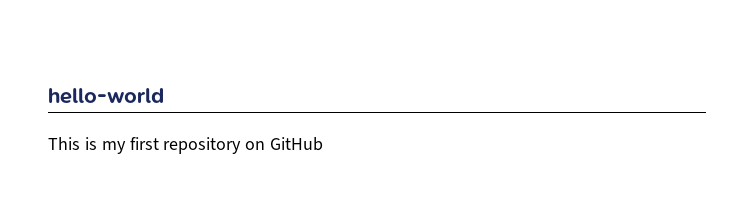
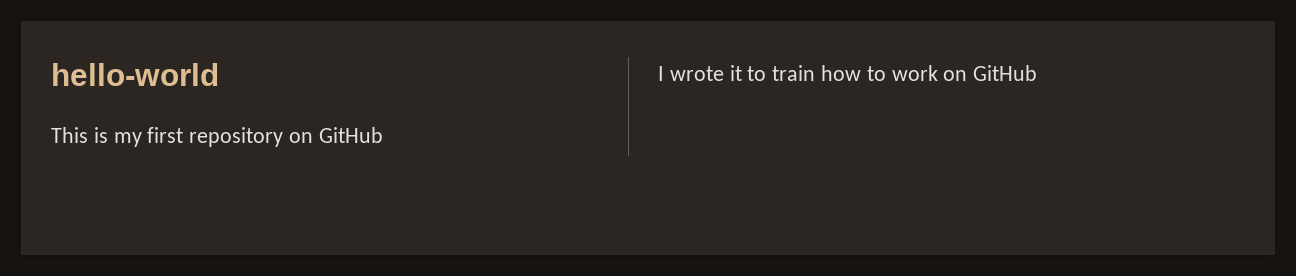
+ I wrote it to train how to work on GitHub

